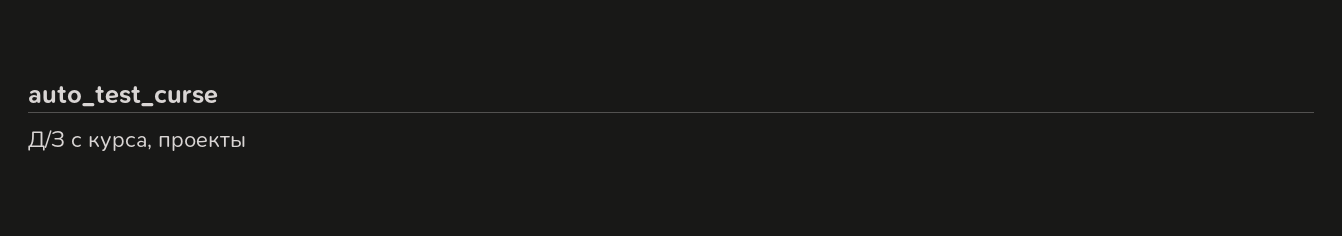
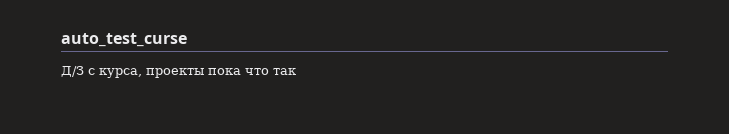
- Д/З с курса, проекты
+ Д/З с курса, проекты пока что так

